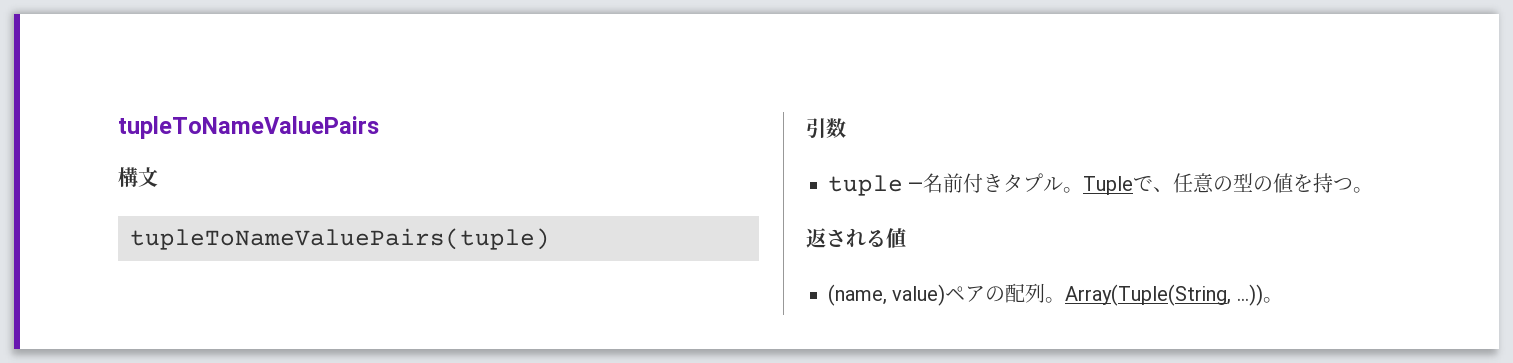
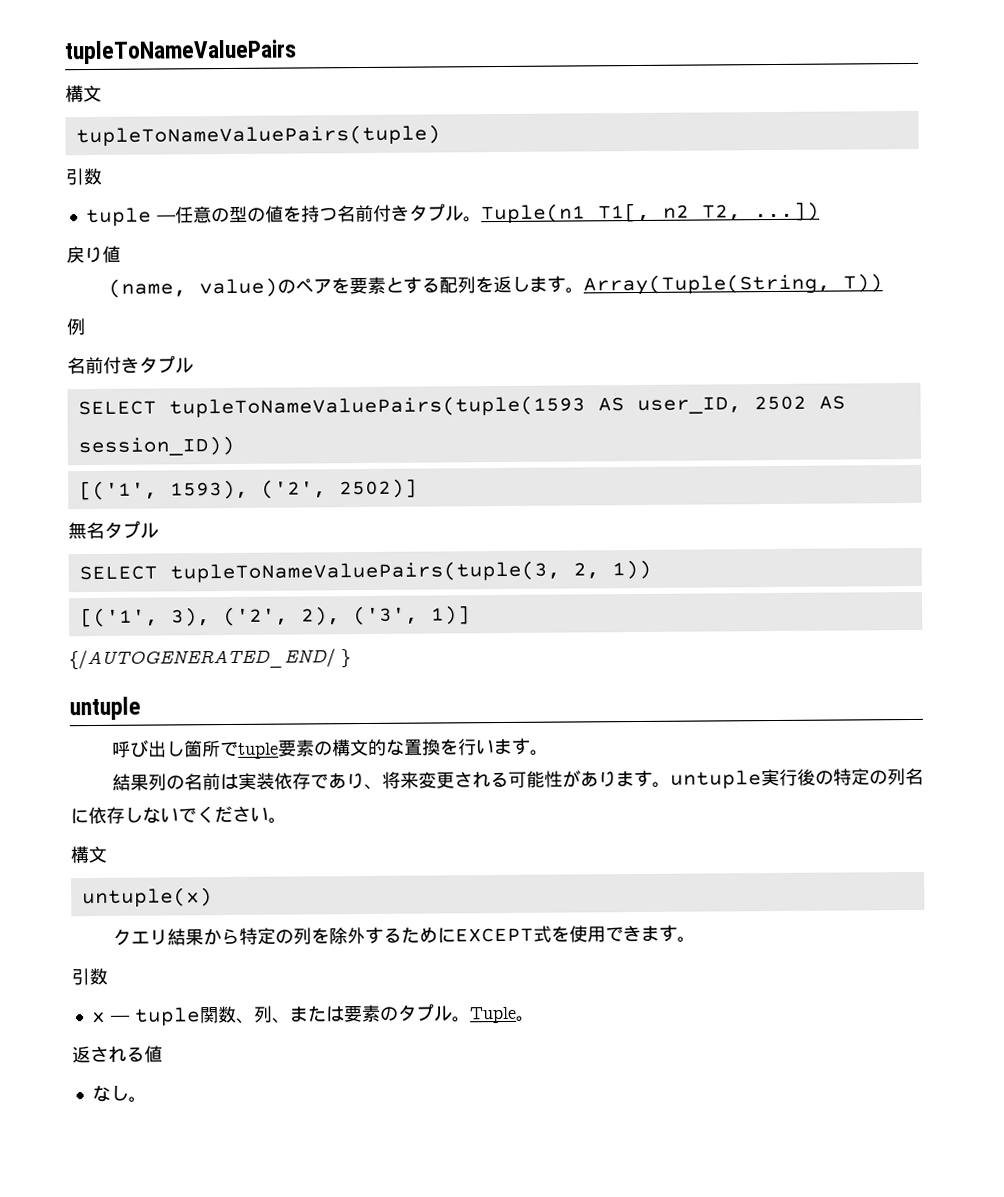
- tuple —名前付きタプル。Tupleで、任意の型の値を持つ。
+ tuple —任意の型の値を持つ名前付きタプル。Tuple(n1 T1[, n2 T2, ...])
+ 戻り値
+ (name, value)のペアを要素とする配列を返します。Array(Tuple(String, T))
+ 例
+ 名前付きタプル
+ SELECT tupleToNameValuePairs(tuple(1593 AS user_ID, 2502 AS session_ID))
+ [('1', 1593), ('2', 2502)]
+ 無名タプル
+ SELECT tupleToNameValuePairs(tuple(3, 2, 1))
+ [('1', 3), ('2', 2), ('3', 1)]
+ {/AUTOGENERATED_END/ }
+ untuple
+ 呼び出し箇所でtuple要素の構文的な置換を行います。
+ 結果列の名前は実装依存であり、将来変更される可能性があります。untuple実行後の特定の列名に依存しないでください。
+ 構文
+ untuple(x)
+ クエリ結果から特定の列を除外するためにEXCEPT式を使用できます。
+ 引数
+ x — tuple関数、列、または要素のタプル。Tuple。
  返される値
- (name, value)ペアの配列。Array(Tuple(String, ...))。
+ なし。

